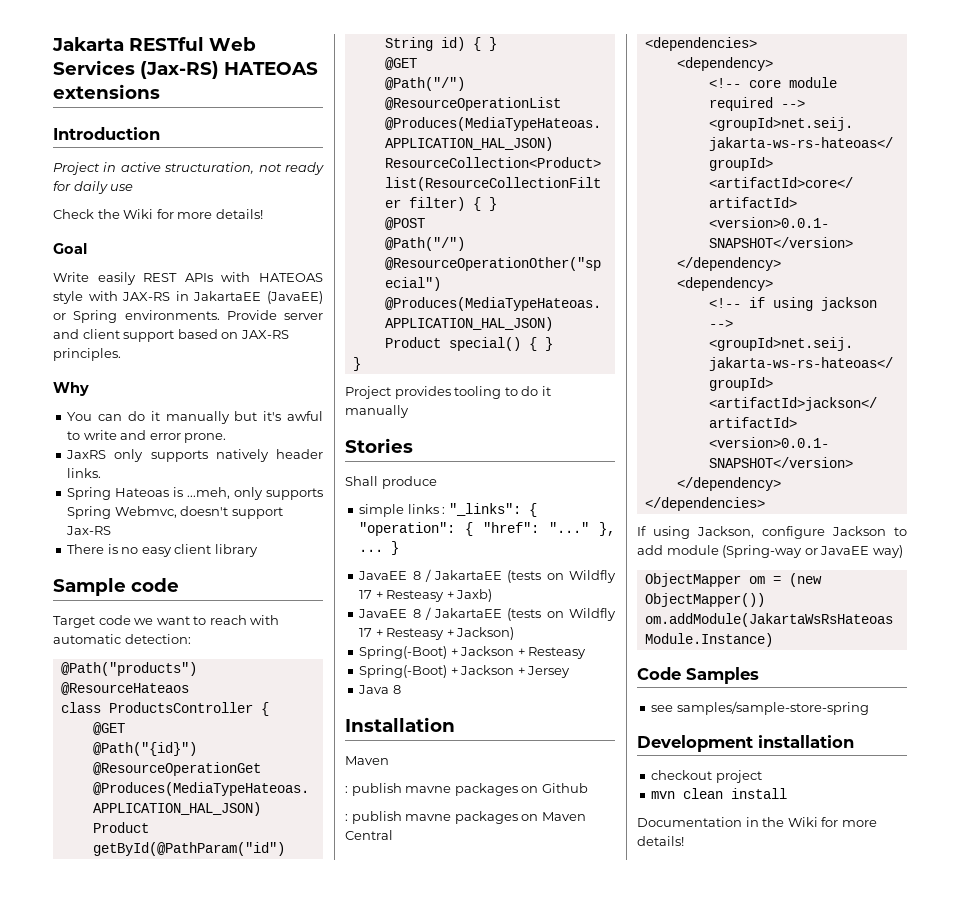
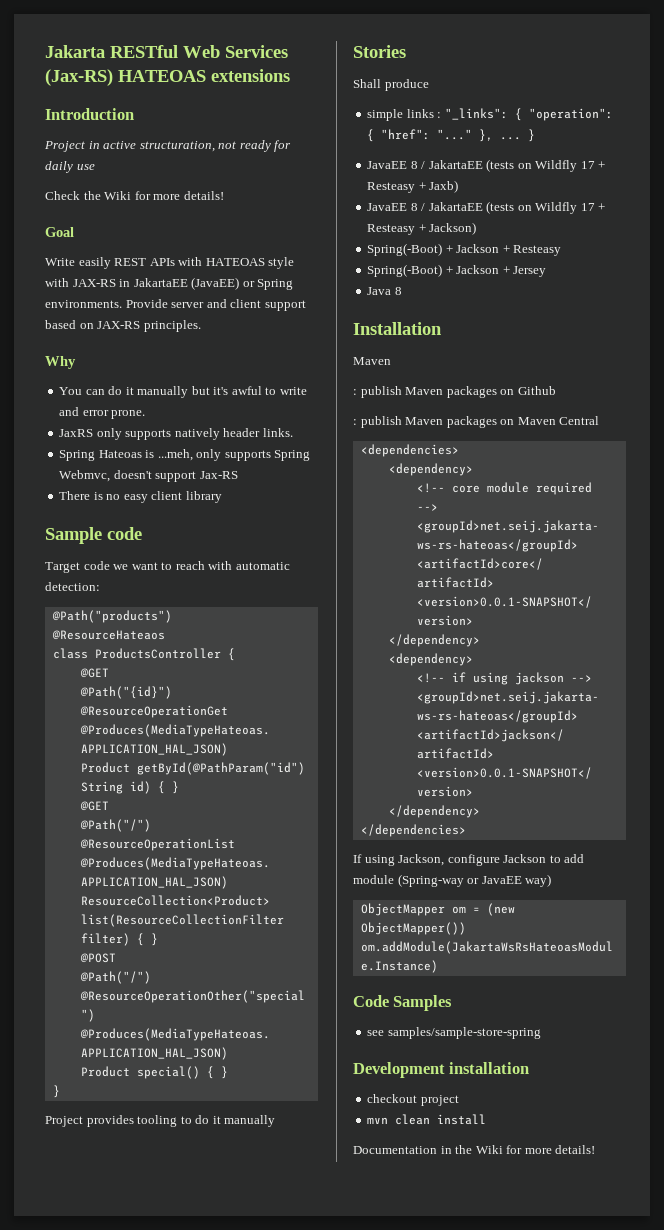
- : publish mavne packages on Github
+ : publish Maven packages on Github
- : publish mavne packages on Maven Central
+ : publish Maven packages on Maven Central

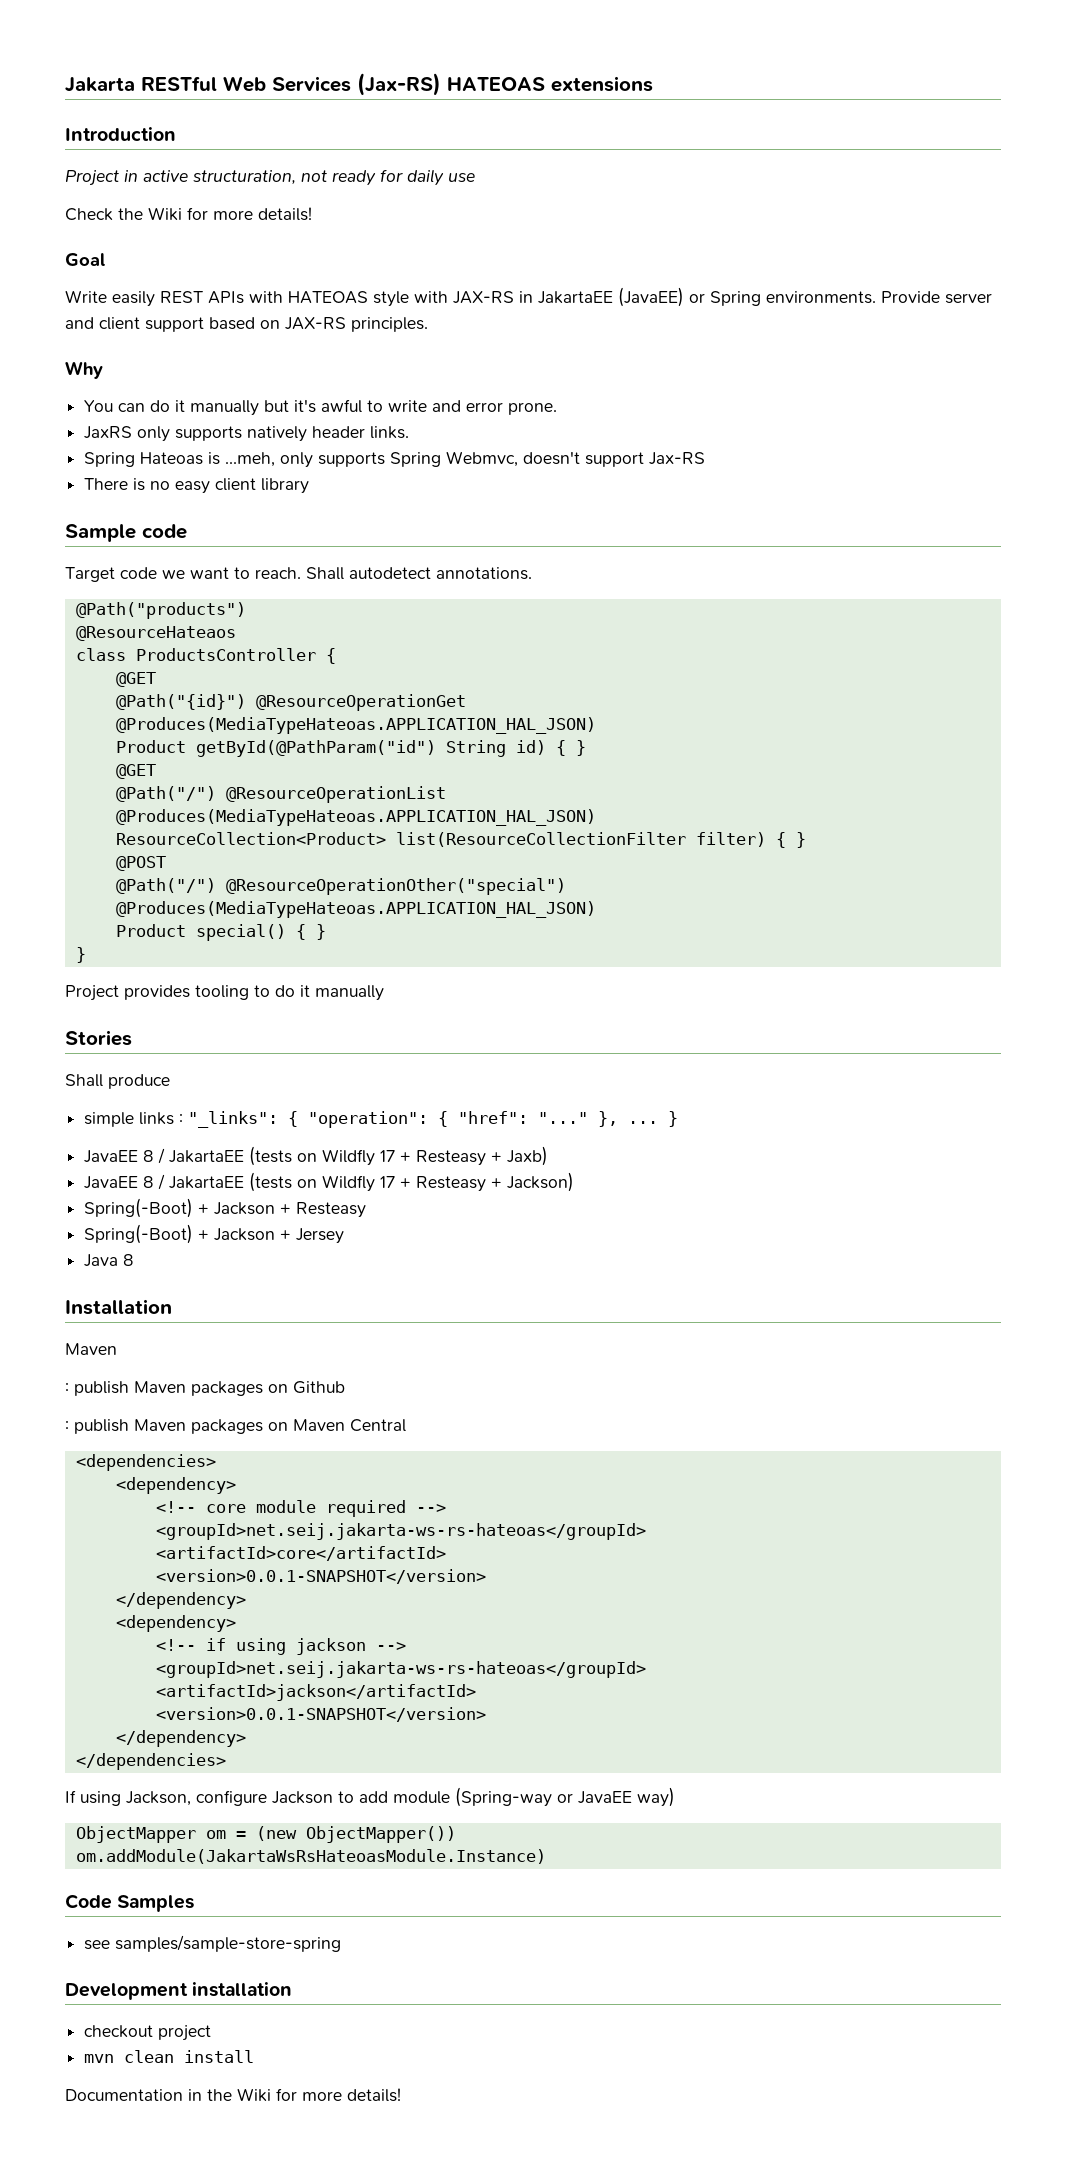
- Target code we want to reach with automatic detection:
+ Target code we want to reach. Shall autodetect annotations.

